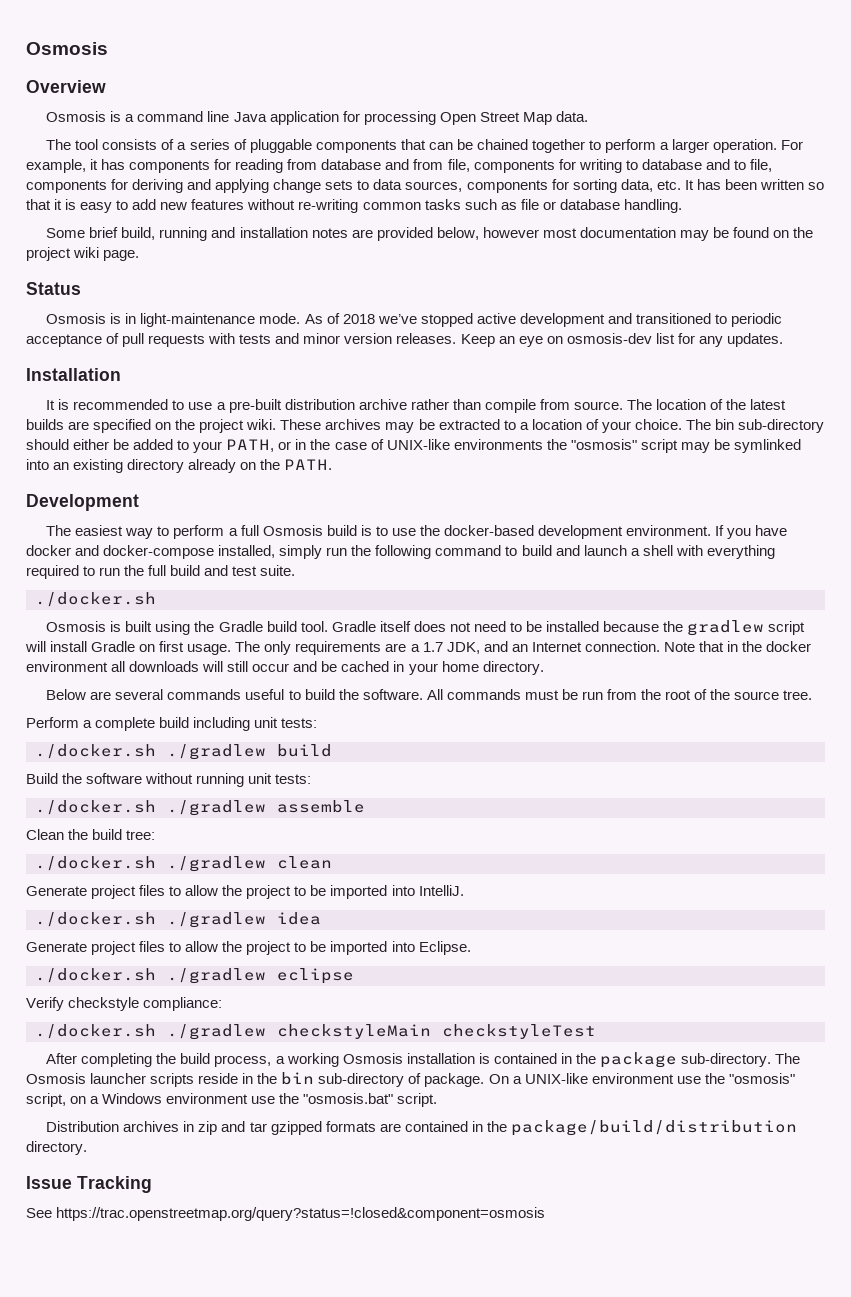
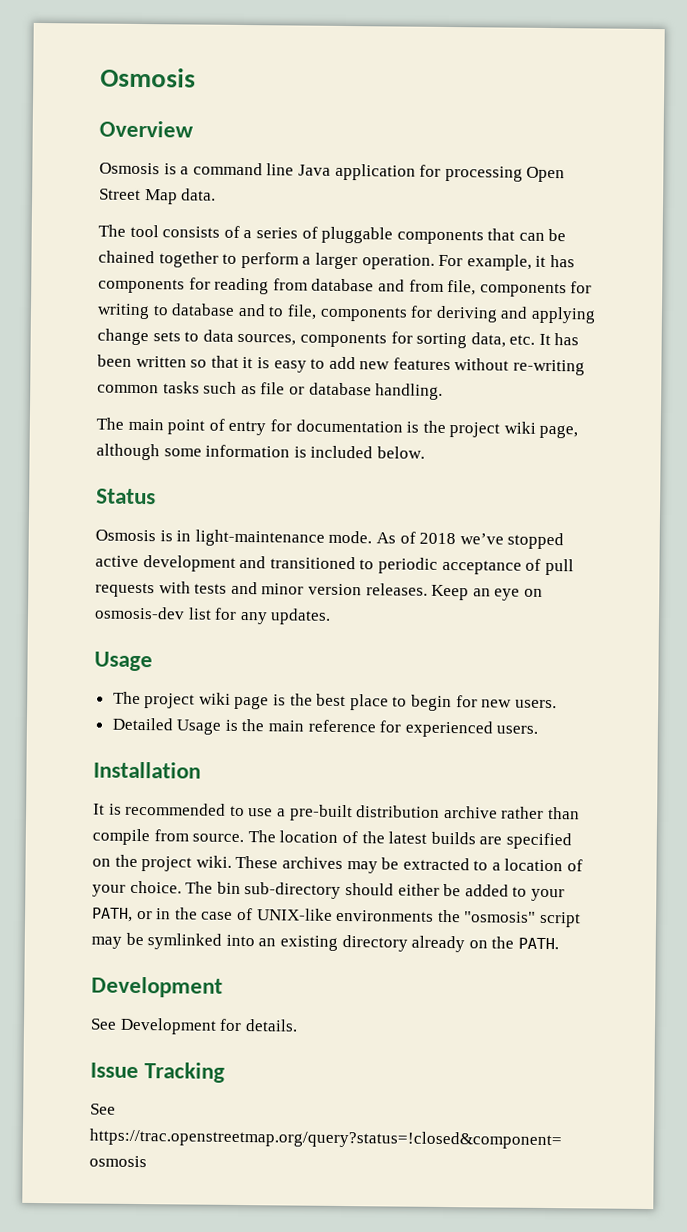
- Some brief build, running and installation notes are provided below, however most documentation may be found on the project wiki page.
+ The main point of entry for documentation is the project wiki page, although some information is included below.
  Keep an eye on osmosis-dev list for any updates.
+ Usage
+ The project wiki page is the best place to begin for new users.
+ Detailed Usage is the main reference for experienced users.
- The easiest way to perform a full Osmosis build is to use the docker-based development environment. If you have docker and docker-compose installed, simply run the following command to build and launch a shell with everything required to run the full build and test suite.
- ./docker.sh
- Osmosis is built using the Gradle build tool. Gradle itself does not need to be installed because the gradlew script will install Gradle on first usage. The only requirements are a 1.7 JDK, and an Internet connection. Note that in the docker environment all downloads will still occur and be cached in your home directory.
- Below are several commands useful to build the software. All commands must be run from the root of the source tree.
- Perform a complete build including unit tests:
- ./docker.sh ./gradlew build
- Build the software without running unit tests:
- ./docker.sh ./gradlew assemble
- Clean the build tree:
- ./docker.sh ./gradlew clean
- Generate project files to allow the project to be imported into IntelliJ.
- ./docker.sh ./gradlew idea
- Generate project files to allow the project to be imported into Eclipse.
- ./docker.sh ./gradlew eclipse
- Verify checkstyle compliance:
- ./docker.sh ./gradlew checkstyleMain checkstyleTest
- After completing the build process, a working Osmosis installation is contained in the package sub-directory. The Osmosis launcher scripts reside in the bin sub-directory of package. On a UNIX-like environment use the "osmosis" script, on a Windows environment use the "osmosis.bat" script.
- Distribution archives in zip and tar gzipped formats are contained in the package/build/distribution directory.
+ See Development for details.

